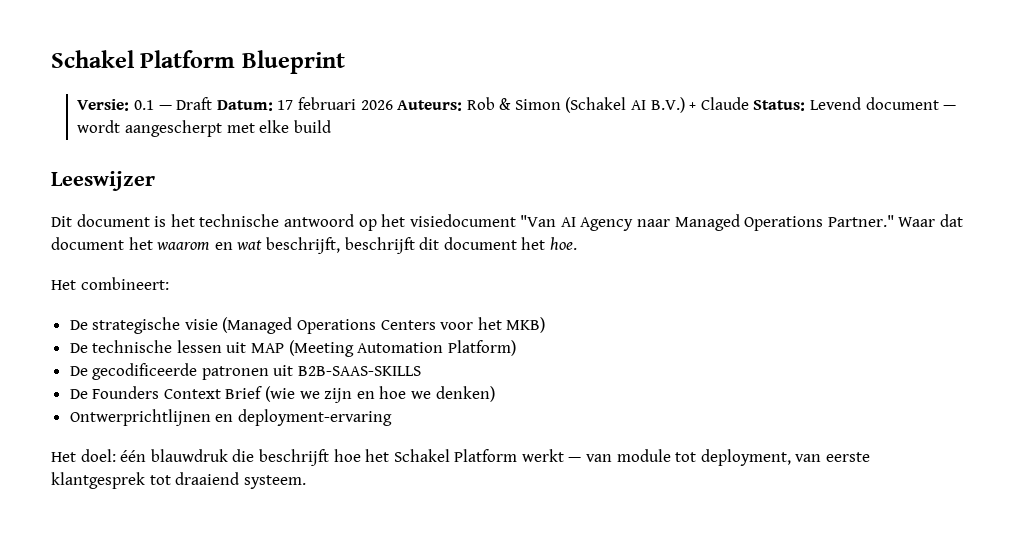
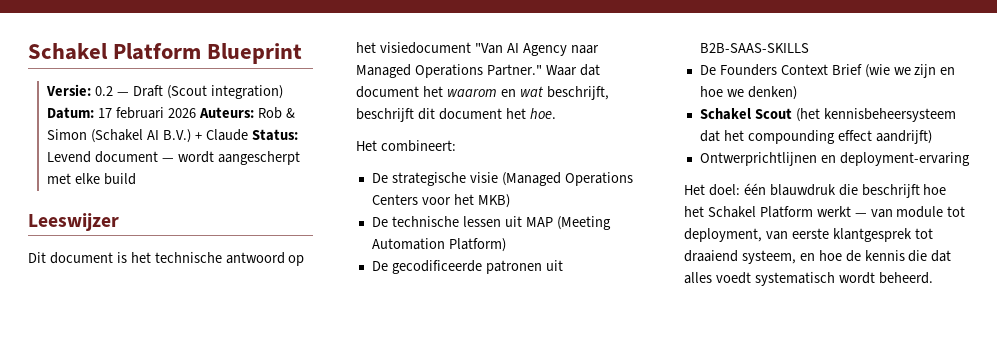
- Versie: 0.1 — Draft Datum: 17 februari 2026 Auteurs: Rob & Simon (Schakel AI B.V.) + Claude Status: Levend document — wordt aangescherpt met elke build
+ Versie: 0.2 — Draft (Scout integration) Datum: 17 februari 2026 Auteurs: Rob & Simon (Schakel AI B.V.) + Claude Status: Levend document — wordt aangescherpt met elke build
+ Schakel Scout (het kennisbeheersysteem dat het compounding effect aandrijft)
- Het doel: één blauwdruk die beschrijft hoe het Schakel Platform werkt — van module tot deployment, van eerste klantgesprek tot draaiend systeem.
+ Het doel: één blauwdruk die beschrijft hoe het Schakel Platform werkt — van module tot deployment, van eerste klantgesprek tot draaiend systeem, en hoe de kennis die dat alles voedt systematisch wordt beheerd.

